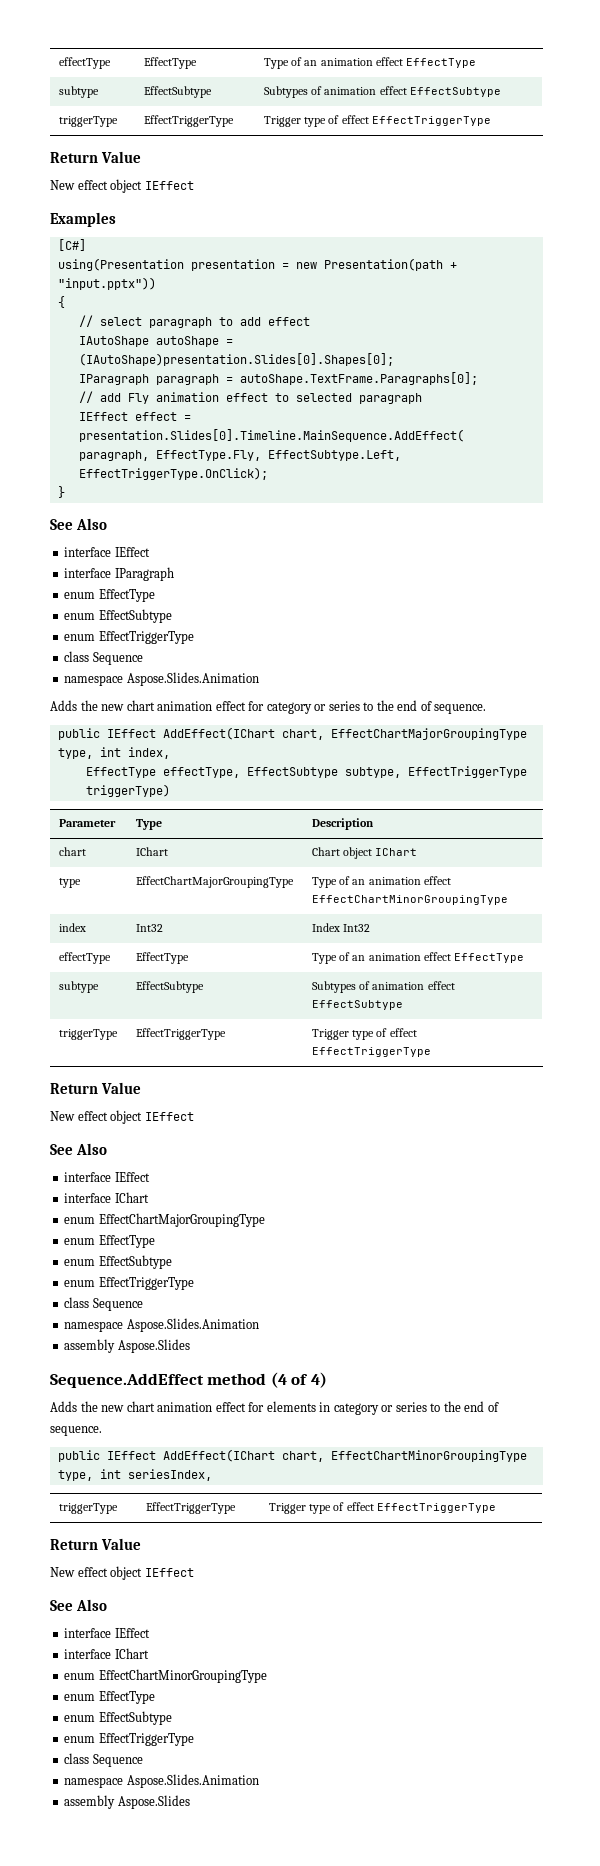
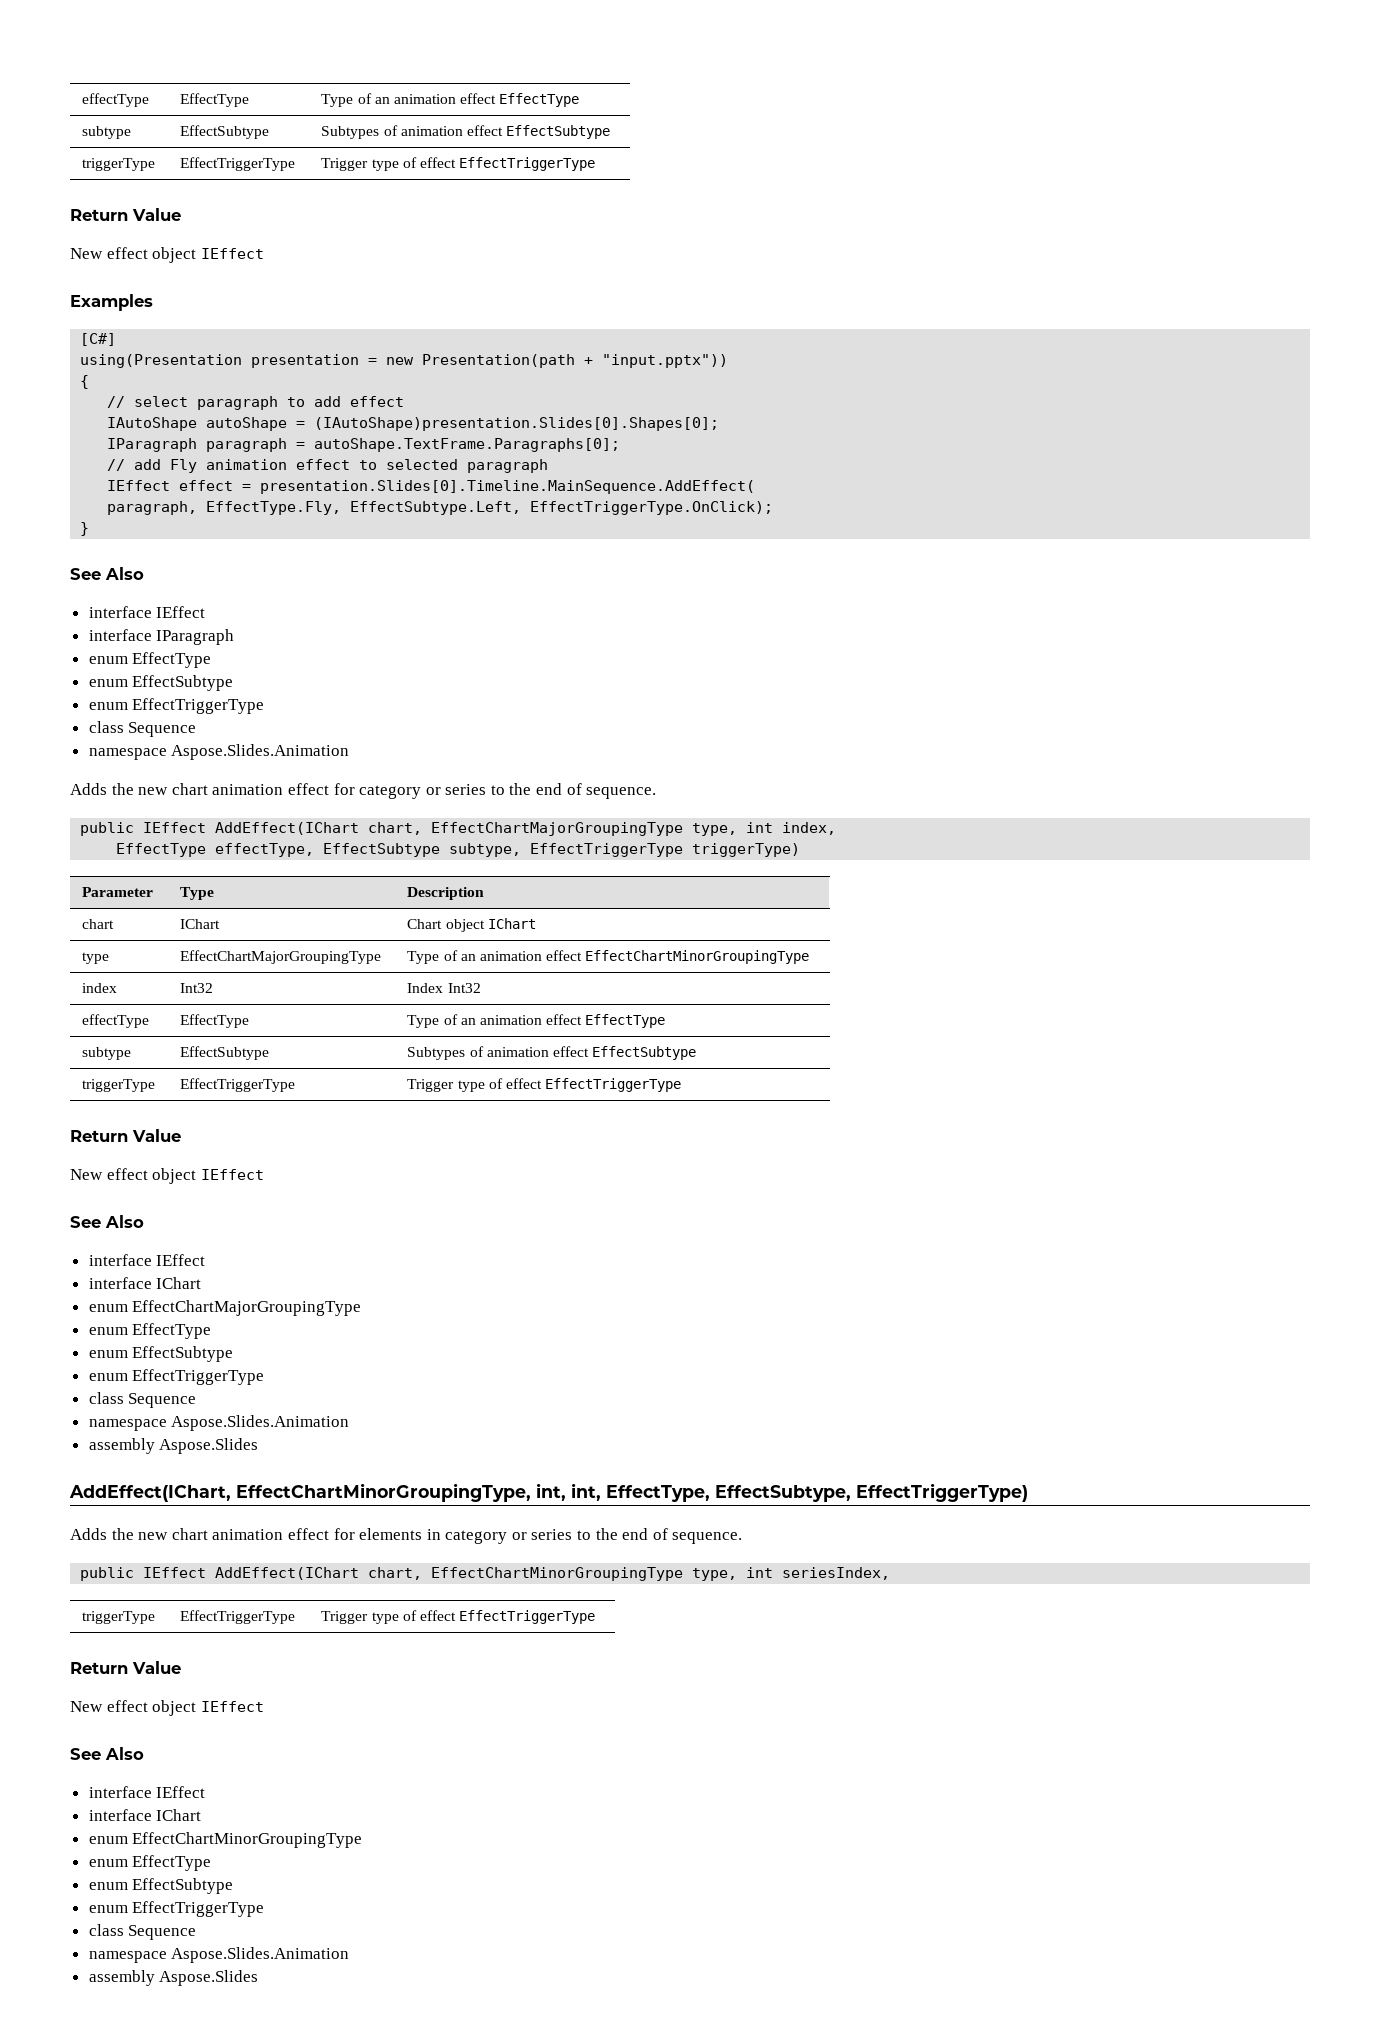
- Sequence.AddEffect method (4 of 4)
+ AddEffect(IChart, EffectChartMinorGroupingType, int, int, EffectType, EffectSubtype, EffectTriggerType)

